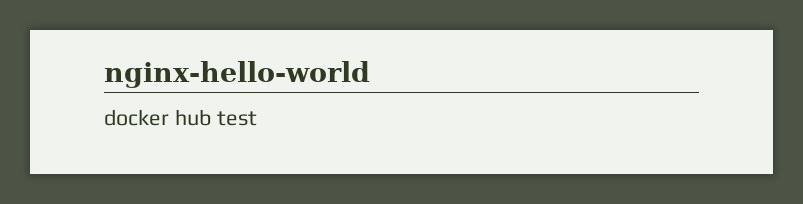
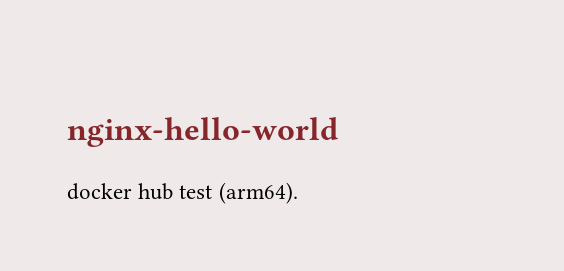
- docker hub test
+ docker hub test (arm64).

